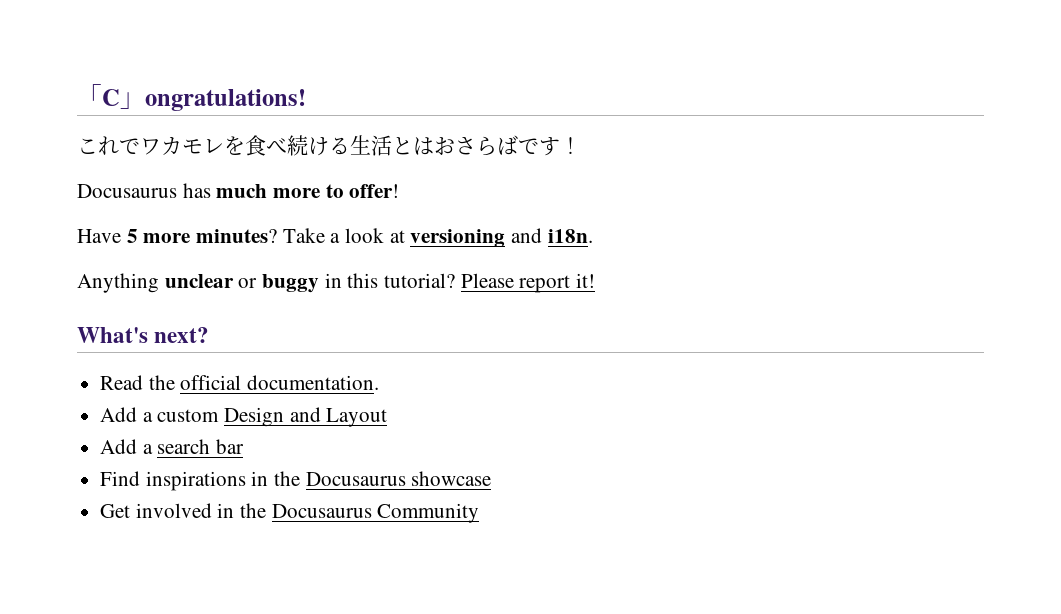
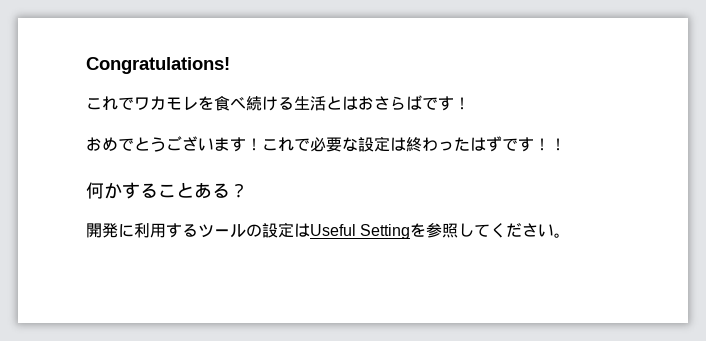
- 「C」ongratulations!
+ Congratulations!
- Docusaurus has much more to offer!
- Have 5 more minutes? Take a look at versioning and i18n.
- Anything unclear or buggy in this tutorial? Please report it!
- What's next?
- Read the official documentation.
- Add a custom Design and Layout
- Add a search bar
- Find inspirations in the Docusaurus showcase
- Get involved in the Docusaurus Community
+ おめでとうございます！これで必要な設定は終わったはずです！！
+ 何かすることある？
+ 開発に利用するツールの設定はUseful Settingを参照してください。

